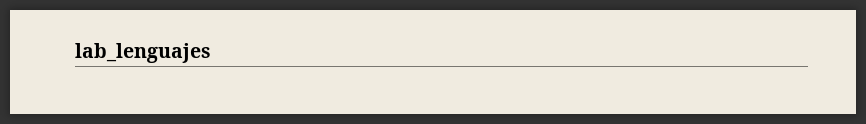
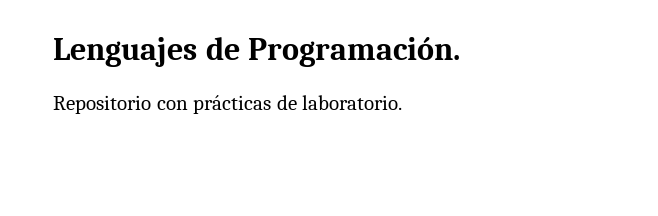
- lab_lenguajes
+ Lenguajes de Programación.
+ Repositorio con prácticas de laboratorio.

